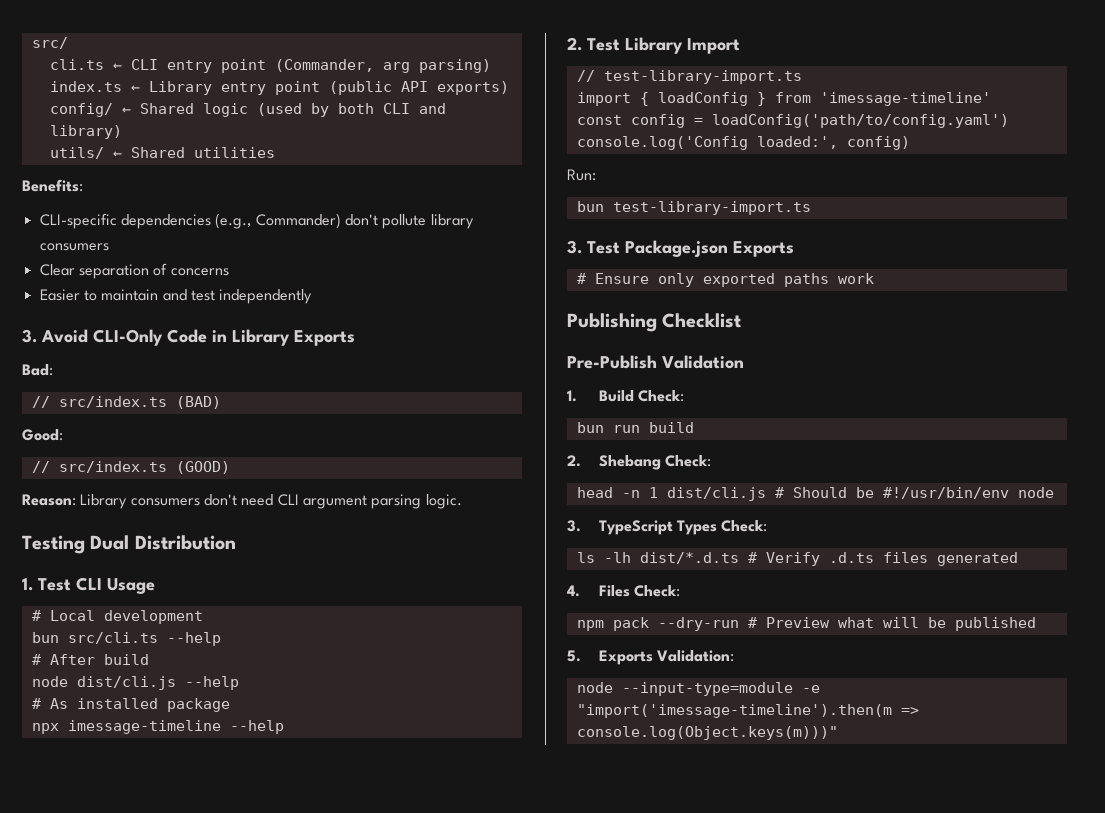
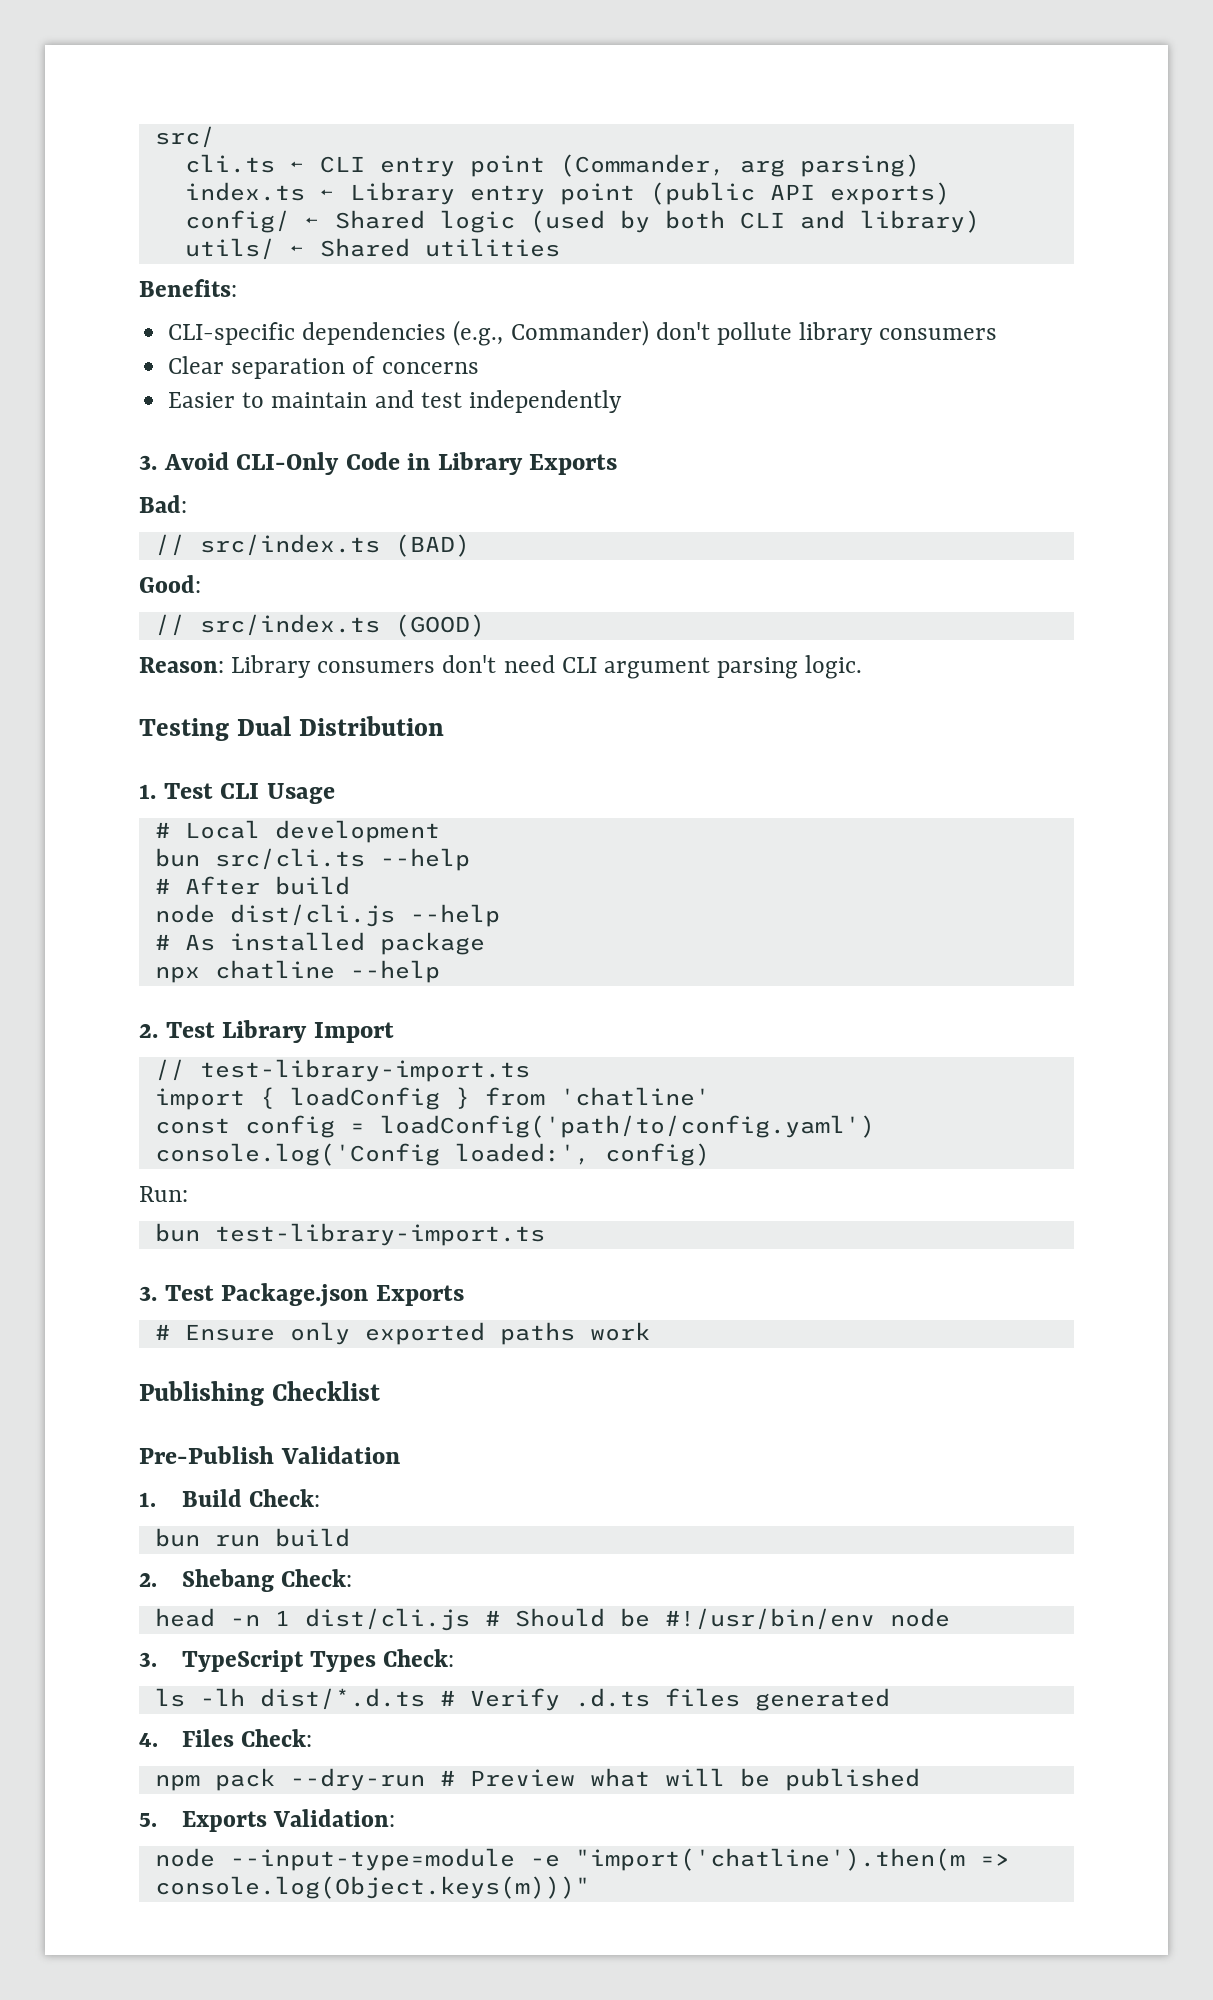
- npx imessage-timeline --help
+ npx chatline --help
- import { loadConfig } from 'imessage-timeline'
+ import { loadConfig } from 'chatline'
- node --input-type=module -e "import('imessage-timeline').then(m => console.log(Object.keys(m)))"
+ node --input-type=module -e "import('chatline').then(m => console.log(Object.keys(m)))"

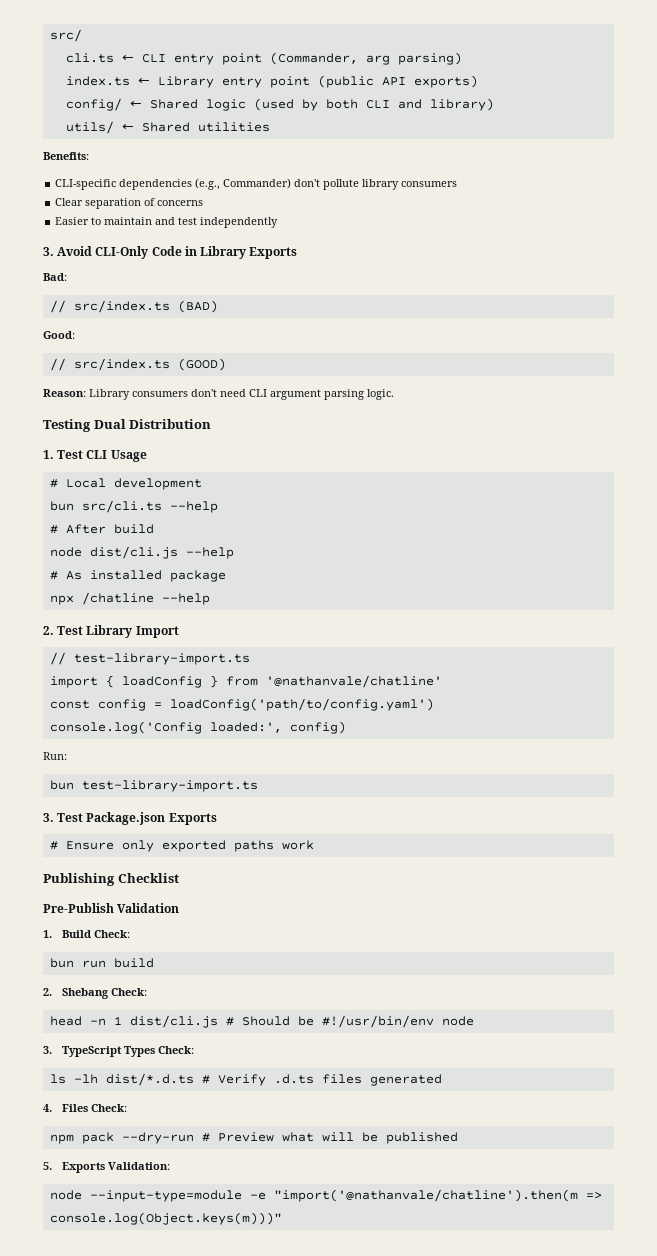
- npx chatline --help
+ npx /chatline --help
- import { loadConfig } from 'chatline'
+ import { loadConfig } from '@nathanvale/chatline'
- node --input-type=module -e "import('chatline').then(m => console.log(Object.keys(m)))"
+ node --input-type=module -e "import('@nathanvale/chatline').then(m => console.log(Object.keys(m)))"

